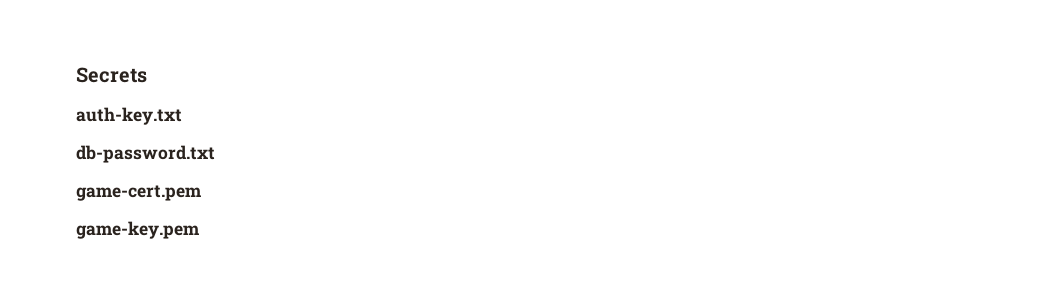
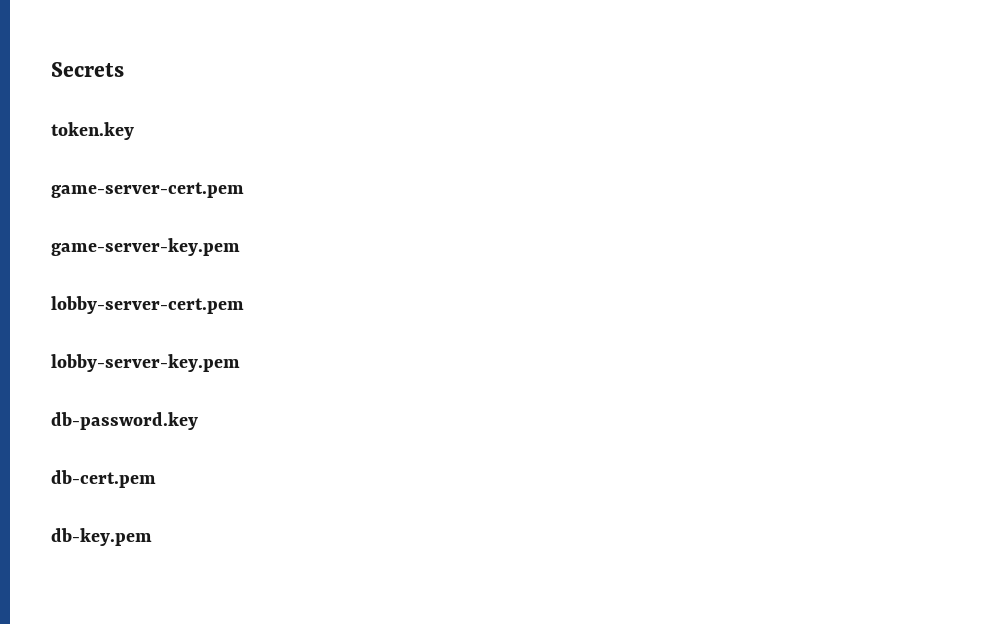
- auth-key.txt
- db-password.txt
- game-cert.pem
- game-key.pem
+ token.key
+ game-server-cert.pem
+ game-server-key.pem
+ lobby-server-cert.pem
+ lobby-server-key.pem
+ db-password.key
+ db-cert.pem
+ db-key.pem

